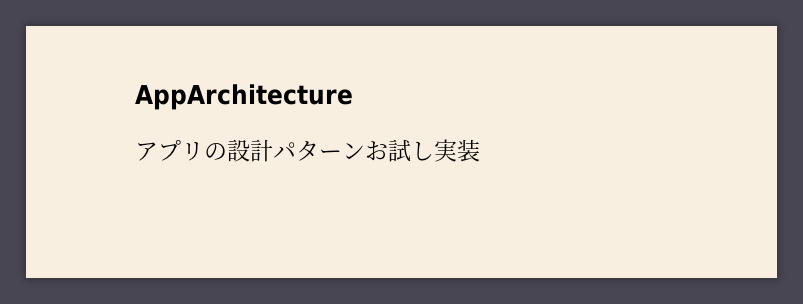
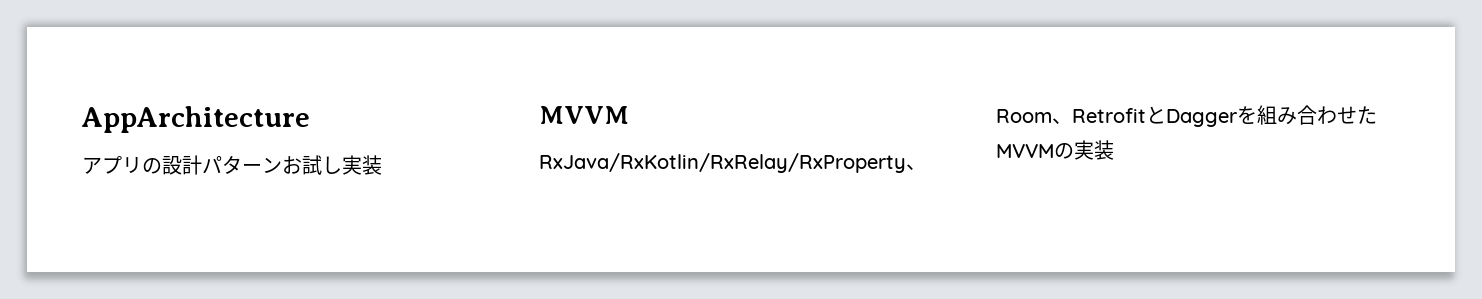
  アプリの設計パターンお試し実装
+ MVVM
+ RxJava/RxKotlin/RxRelay/RxProperty、Room、RetrofitとDaggerを組み合わせたMVVMの実装

